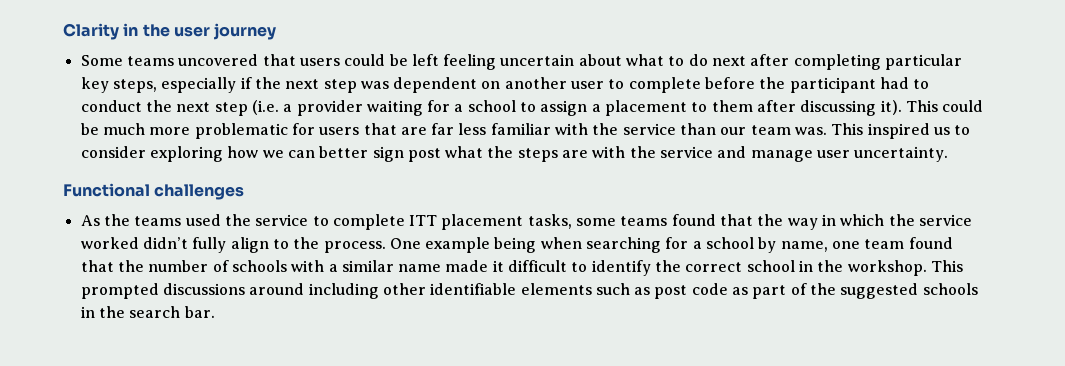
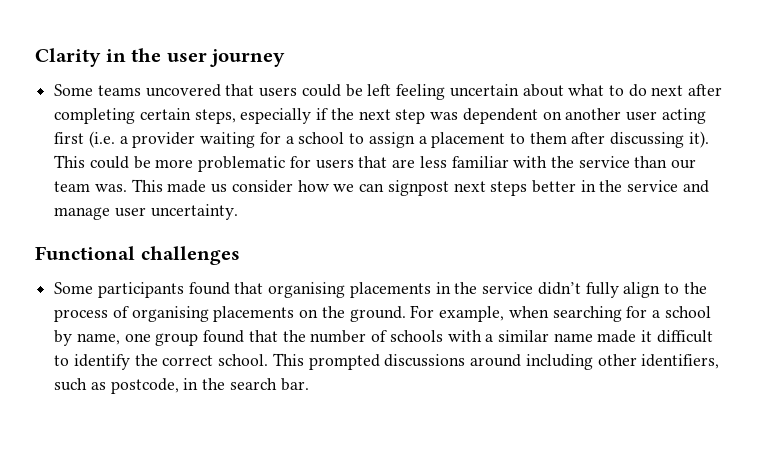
- Some teams uncovered that users could be left feeling uncertain about what to do next after completing particular key steps, especially if the next step was dependent on another user to complete before the participant had to conduct the next step (i.e. a provider waiting for a school to assign a placement to them after discussing it).
+ Some teams uncovered that users could be left feeling uncertain about what to do next after completing certain steps, especially if the next step was dependent on another user acting first (i.e. a provider waiting for a school to assign a placement to them after discussing it).
- This could be much more problematic for users that are far less familiar with the service than our team was.
+ This could be more problematic for users that are less familiar with the service than our team was.
- This inspired us to consider exploring how we can better sign post what the steps are with the service and manage user uncertainty.
+ This made us consider how we can signpost next steps better in the service and manage user uncertainty.
- As the teams used the service to complete ITT placement tasks, some teams found that the way in which the service worked didn’t fully align to the process. One example being when searching for a school by name, one team found that the number of schools with a similar name made it difficult to identify the correct school in the workshop.
+ Some participants found that organising placements in the service didn’t fully align to the process of organising placements on the ground. For example, when searching for a school by name, one group found that the number of schools with a similar name made it difficult to identify the correct school.
- This prompted discussions around including other identifiable elements such as post code as part of the suggested schools in the search bar.
+ This prompted discussions around including other identifiers, such as postcode, in the search bar.

